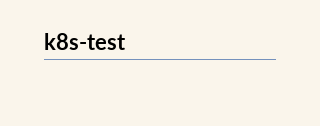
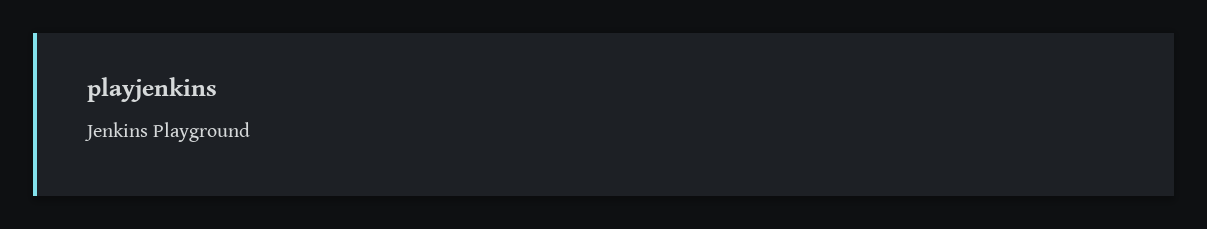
- k8s-test
+ playjenkins
+ Jenkins Playground

